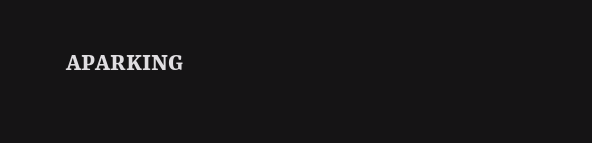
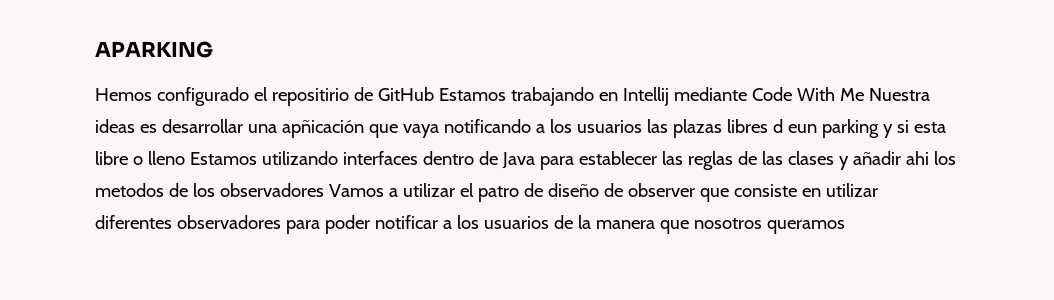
+ Hemos configurado el repositirio de GitHub Estamos trabajando en Intellij mediante Code With Me Nuestra ideas es desarrollar una apñicación que vaya notificando a los usuarios las plazas libres d eun parking y si esta libre o lleno Estamos utilizando interfaces dentro de Java para establecer las reglas de las clases y añadir ahi los metodos de los observadores Vamos a utilizar el patro de diseño de observer que consiste en utilizar diferentes observadores para poder notificar a los usuarios de la manera que nosotros queramos

